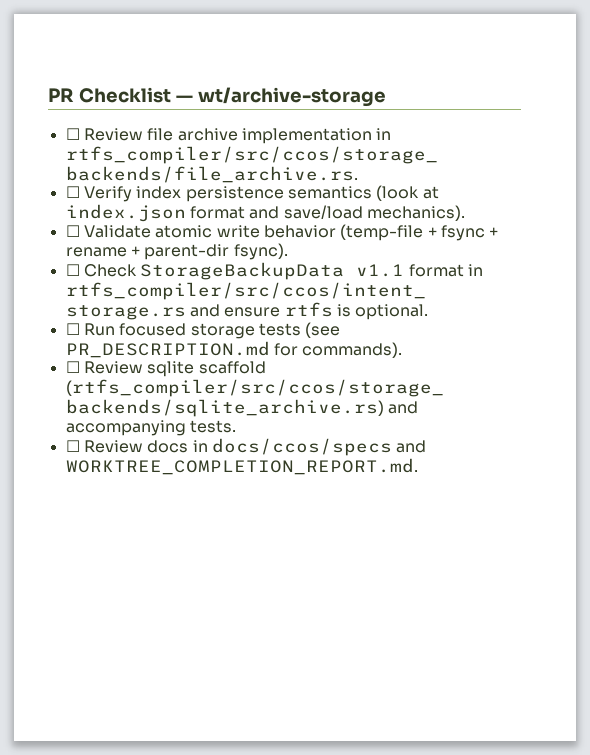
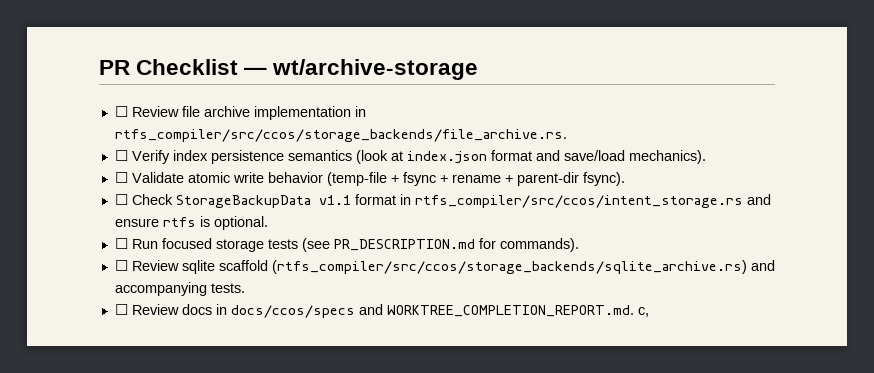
- ☐ Review docs in docs/ccos/specs and WORKTREE_COMPLETION_REPORT.md.
+ ☐ Review docs in docs/ccos/specs and WORKTREE_COMPLETION_REPORT.md. c,

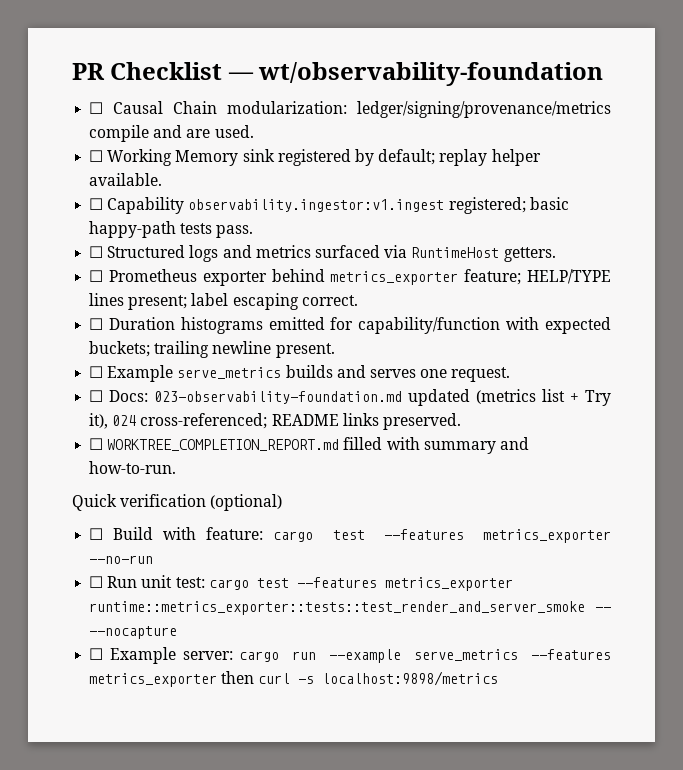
- PR Checklist — wt/archive-storage
- ☐ Review file archive implementation in rtfs_compiler/src/ccos/storage_backends/file_archive.rs.
- ☐ Verify index persistence semantics (look at index.json format and save/load mechanics).
- ☐ Validate atomic write behavior (temp-file + fsync + rename + parent-dir fsync).
- ☐ Check StorageBackupData v1.1 format in rtfs_compiler/src/ccos/intent_storage.rs and ensure rtfs is optional.
- ☐ Run focused storage tests (see PR_DESCRIPTION.md for commands).
- ☐ Review sqlite scaffold (rtfs_compiler/src/ccos/storage_backends/sqlite_archive.rs) and accompanying tests.
- ☐ Review docs in docs/ccos/specs and WORKTREE_COMPLETION_REPORT.md. c,
+ PR Checklist — wt/observability-foundation
+ ☐ Causal Chain modularization: ledger/signing/provenance/metrics compile and are used.
+ ☐ Working Memory sink registered by default; replay helper available.
+ ☐ Capability observability.ingestor:v1.ingest registered; basic happy-path tests pass.
+ ☐ Structured logs and metrics surfaced via RuntimeHost getters.
+ ☐ Prometheus exporter behind metrics_exporter feature; HELP/TYPE lines present; label escaping correct.
+ ☐ Duration histograms emitted for capability/function with expected buckets; trailing newline present.
+ ☐ Example serve_metrics builds and serves one request.
+ ☐ Docs: 023-observability-foundation.md updated (metrics list + Try it), 024 cross-referenced; README links preserved.
+ ☐ WORKTREE_COMPLETION_REPORT.md filled with summary and how-to-run.
+ Quick verification (optional)
+ ☐ Build with feature: cargo test --features metrics_exporter --no-run
+ ☐ Run unit test: cargo test --features metrics_exporter runtime::metrics_exporter::tests::test_render_and_server_smoke -- --nocapture
+ ☐ Example server: cargo run --example serve_metrics --features metrics_exporter then curl -s localhost:9898/metrics

